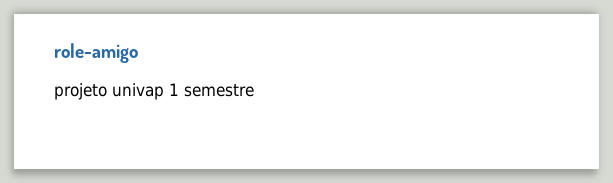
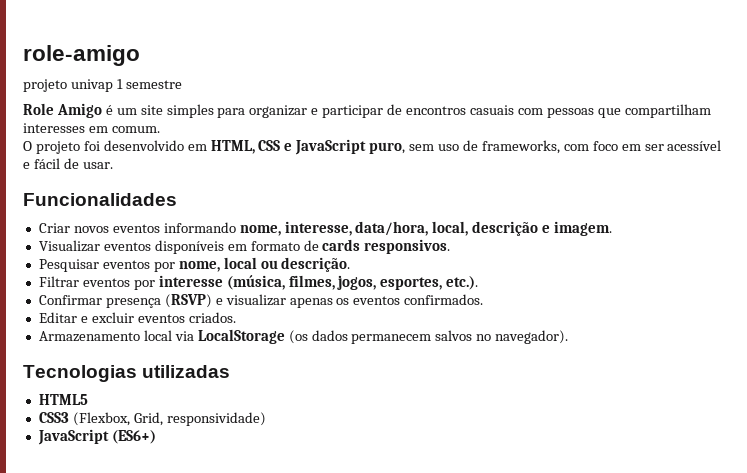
+ Role Amigo é um site simples para organizar e participar de encontros casuais com pessoas que compartilham interesses em comum.
+ O projeto foi desenvolvido em HTML, CSS e JavaScript puro, sem uso de frameworks, com foco em ser acessível e fácil de usar.
+ Funcionalidades
+ Criar novos eventos informando nome, interesse, data/hora, local, descrição e imagem.
+ Visualizar eventos disponíveis em formato de cards responsivos.
+ Pesquisar eventos por nome, local ou descrição.
+ Filtrar eventos por interesse (música, filmes, jogos, esportes, etc.).
+ Confirmar presença (RSVP) e visualizar apenas os eventos confirmados.
+ Editar e excluir eventos criados.
+ Armazenamento local via LocalStorage (os dados permanecem salvos no navegador).
+ Tecnologias utilizadas
+ HTML5
+ CSS3 (Flexbox, Grid, responsividade)
+ JavaScript (ES6+)

